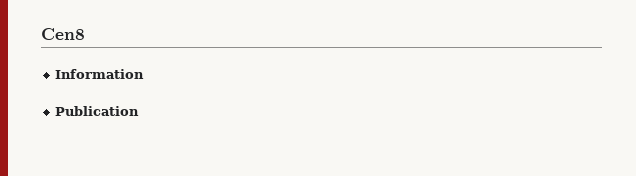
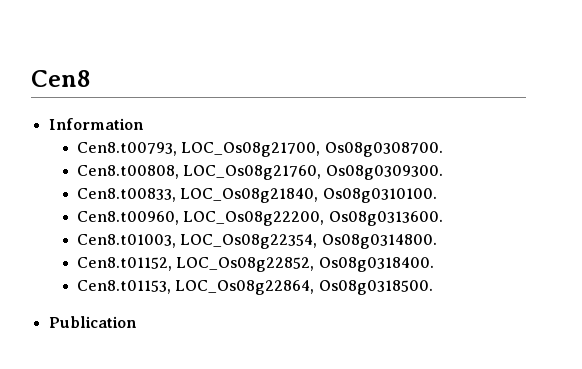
+ Cen8.t00793, LOC_Os08g21700, Os08g0308700.
+ Cen8.t00808, LOC_Os08g21760, Os08g0309300.
+ Cen8.t00833, LOC_Os08g21840, Os08g0310100.
+ Cen8.t00960, LOC_Os08g22200, Os08g0313600.
+ Cen8.t01003, LOC_Os08g22354, Os08g0314800.
+ Cen8.t01152, LOC_Os08g22852, Os08g0318400.
+ Cen8.t01153, LOC_Os08g22864, Os08g0318500.

